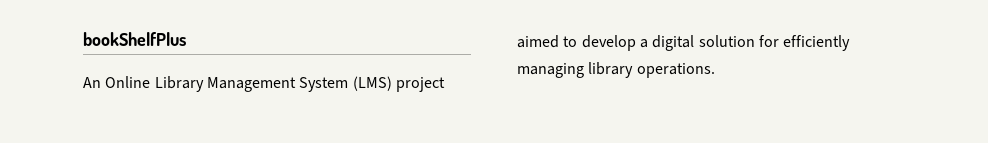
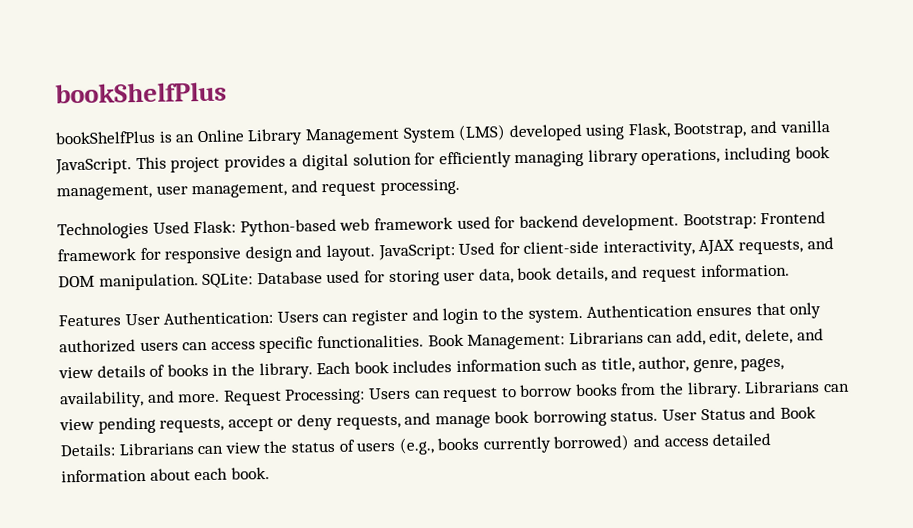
- An Online Library Management System (LMS) project aimed to develop a digital solution for efficiently managing library operations.
+ bookShelfPlus is an Online Library Management System (LMS) developed using Flask, Bootstrap, and vanilla JavaScript. This project provides a digital solution for efficiently managing library operations, including book management, user management, and request processing.
+ Technologies Used Flask: Python-based web framework used for backend development. Bootstrap: Frontend framework for responsive design and layout. JavaScript: Used for client-side interactivity, AJAX requests, and DOM manipulation. SQLite: Database used for storing user data, book details, and request information.
+ Features User Authentication: Users can register and login to the system. Authentication ensures that only authorized users can access specific functionalities. Book Management: Librarians can add, edit, delete, and view details of books in the library. Each book includes information such as title, author, genre, pages, availability, and more. Request Processing: Users can request to borrow books from the library. Librarians can view pending requests, accept or deny requests, and manage book borrowing status. User Status and Book Details: Librarians can view the status of users (e.g., books currently borrowed) and access detailed information about each book.

